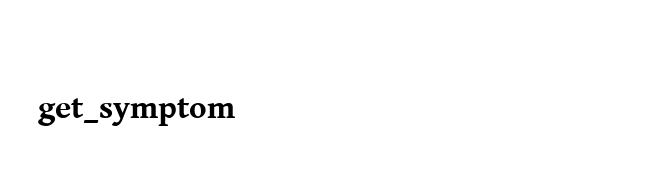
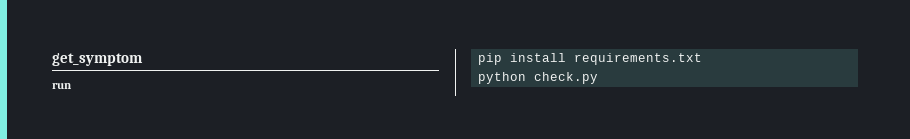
+ run
+ pip install requirements.txt
+ python check.py

